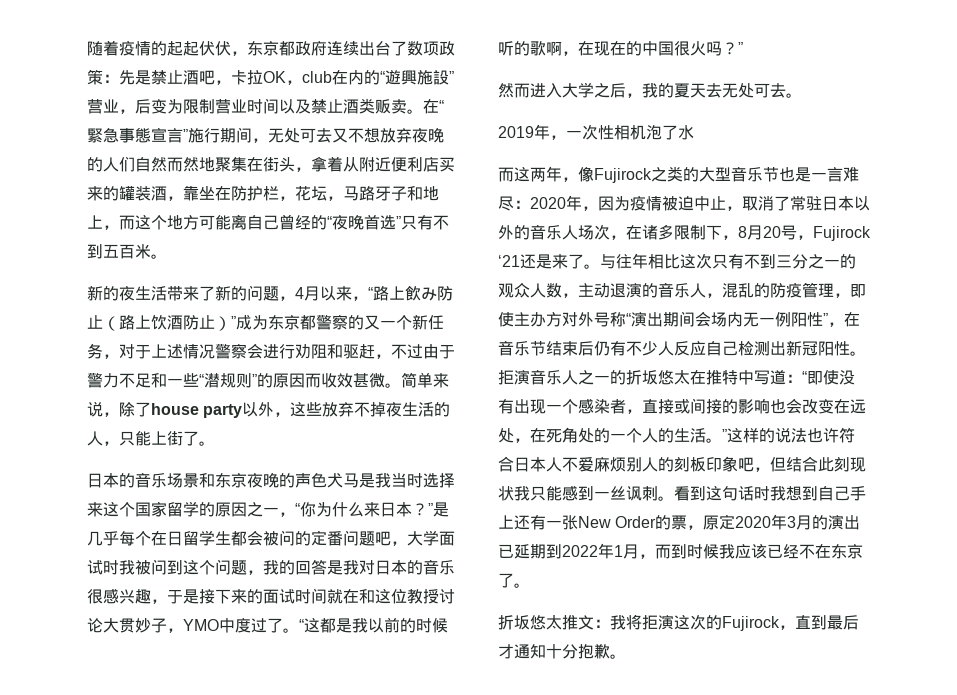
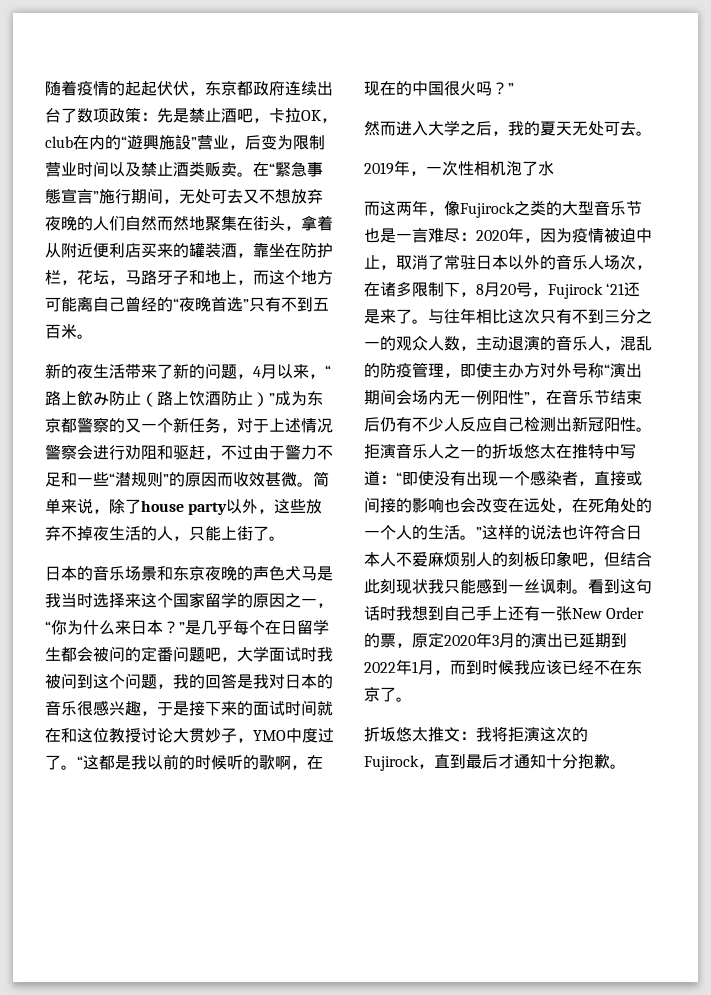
- 然而进入大学之后，我的夏天去无处可去。
+ 然而进入大学之后，我的夏天无处可去。

